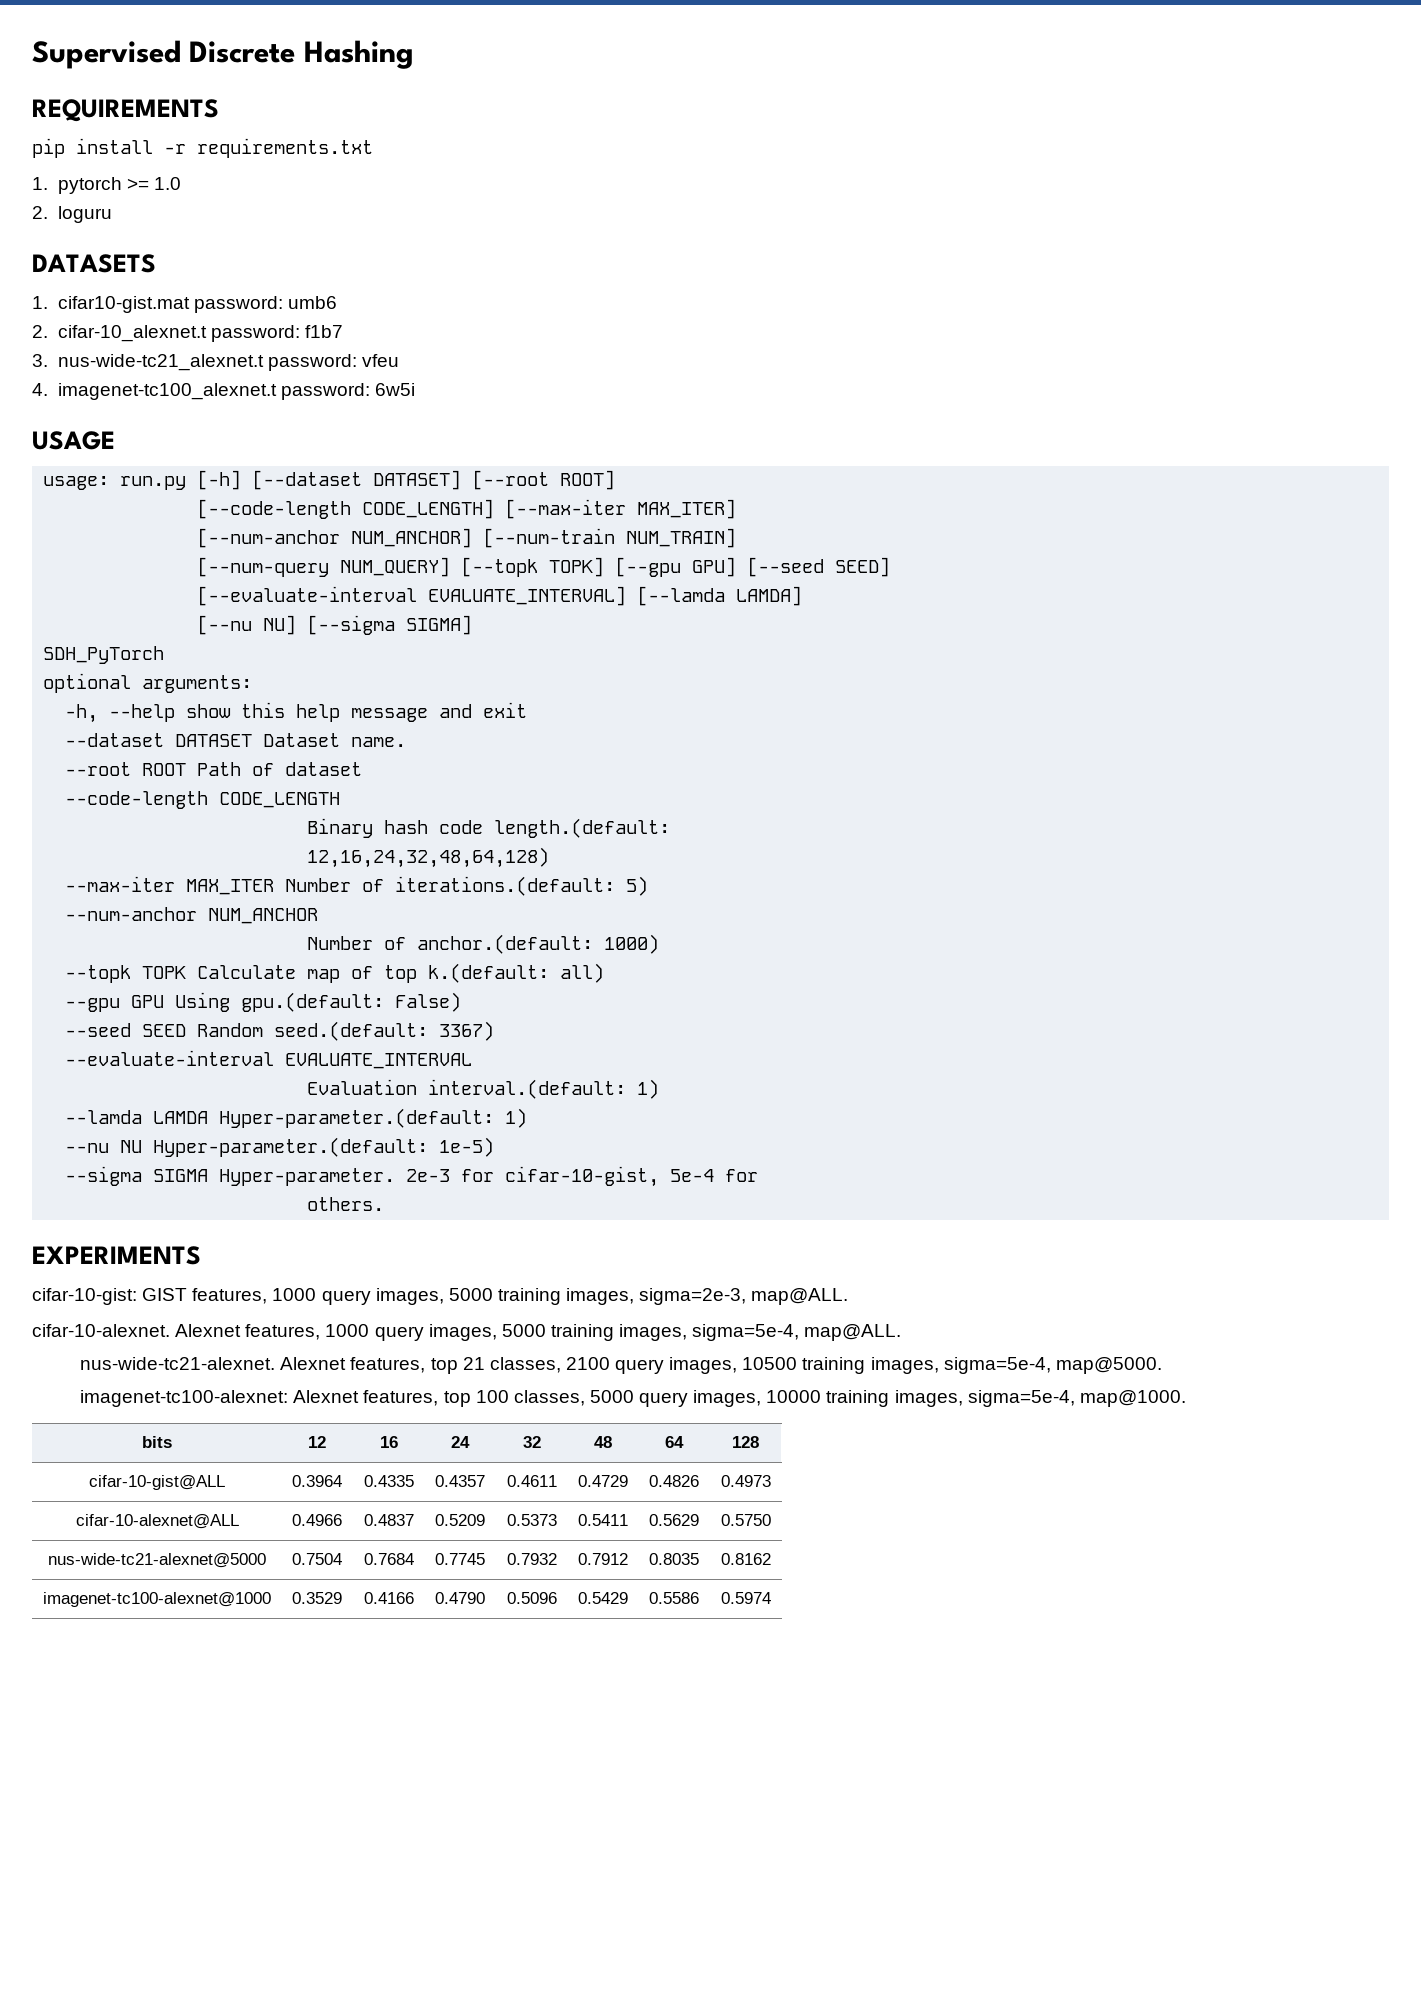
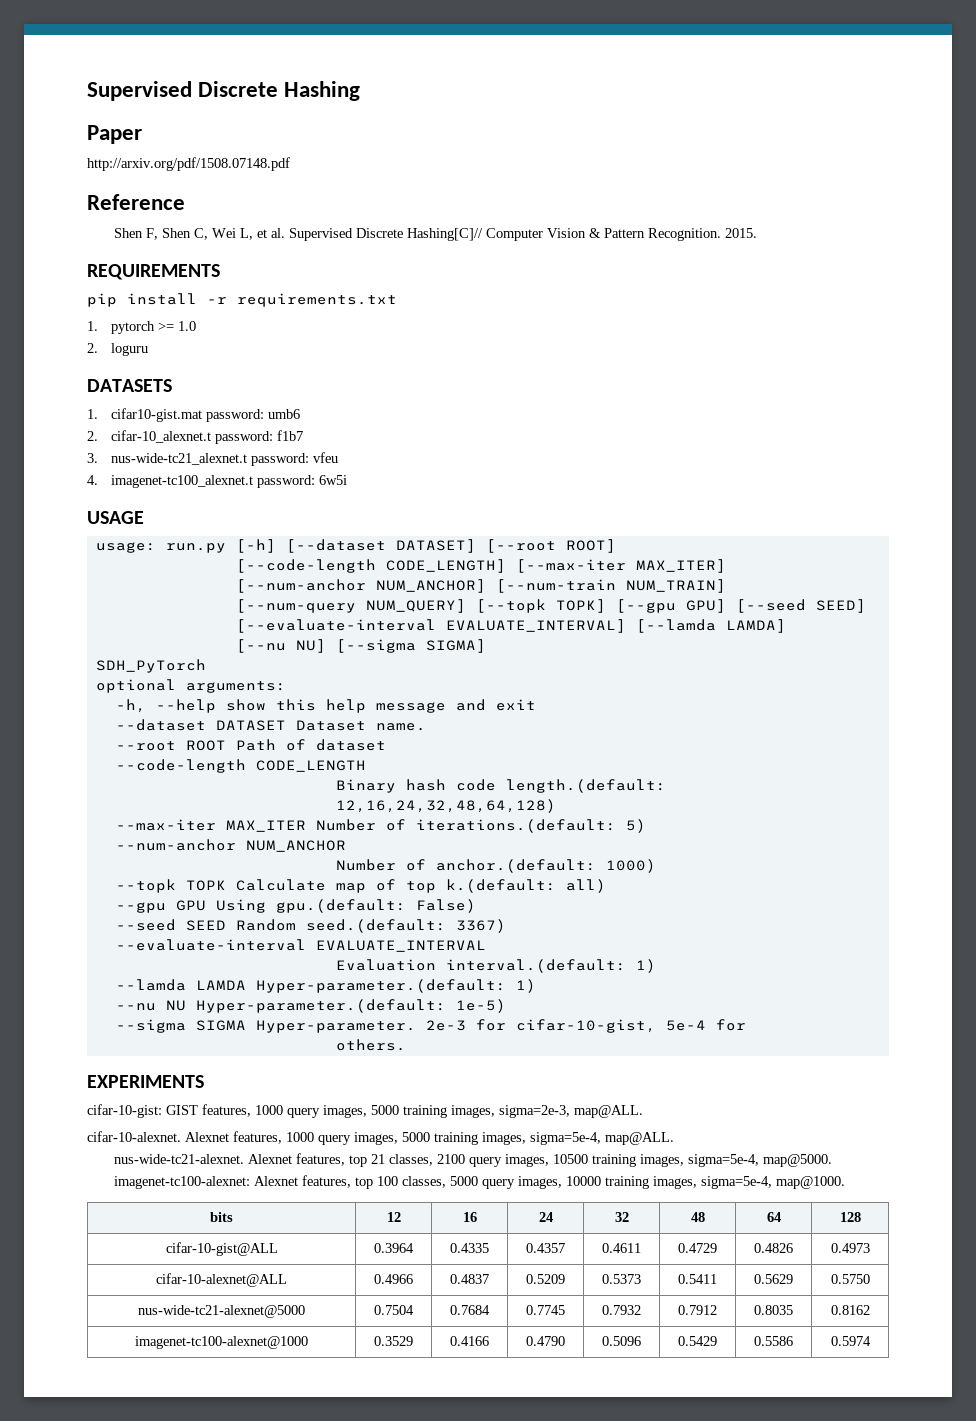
+ Paper
+ http://arxiv.org/pdf/1508.07148.pdf
+ Reference
+ Shen F, Shen C, Wei L, et al. Supervised Discrete Hashing[C]// Computer Vision & Pattern Recognition. 2015.

